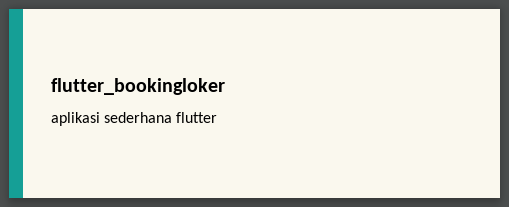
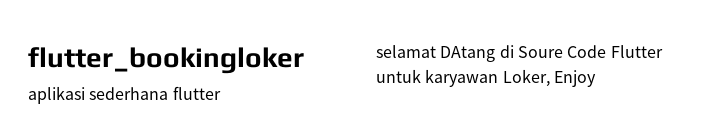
+ selamat DAtang di Soure Code Flutter untuk karyawan Loker, Enjoy

